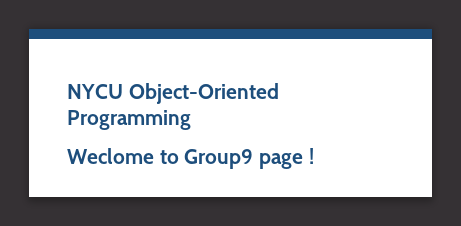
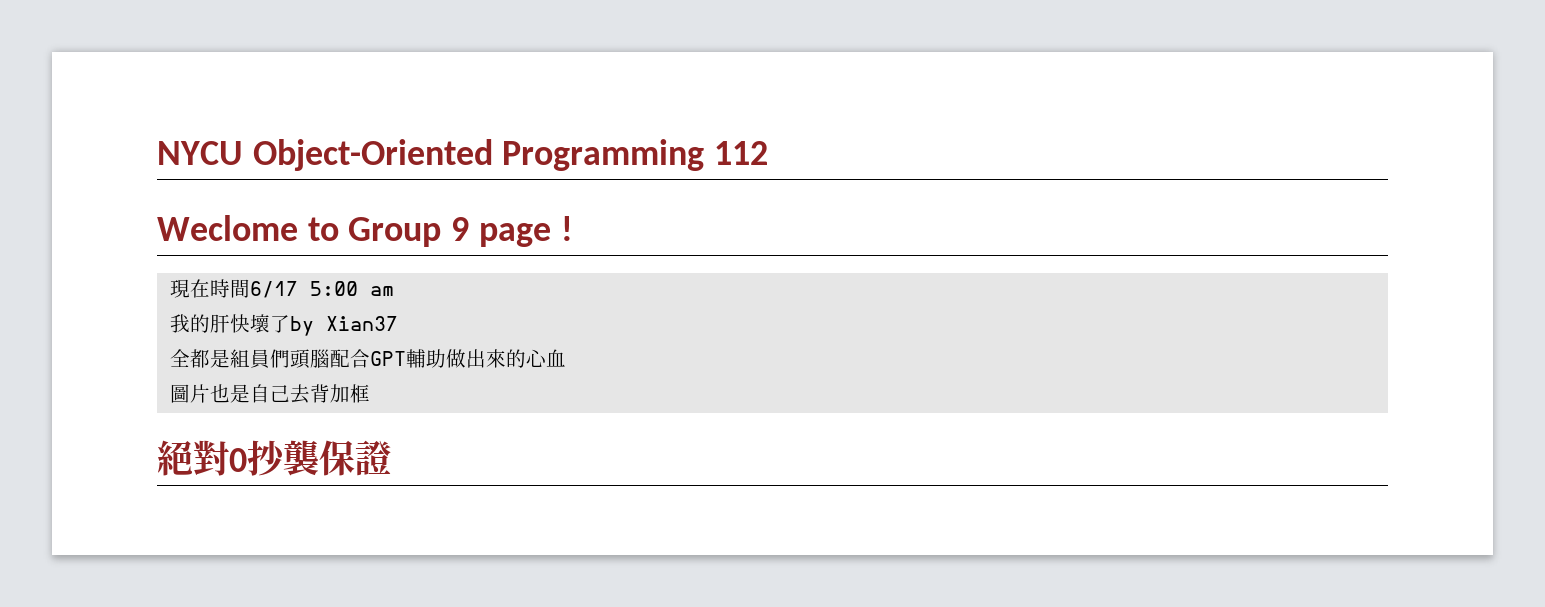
- NYCU Object-Oriented Programming
+ NYCU Object-Oriented Programming 112
- Weclome to Group9 page !
+ Weclome to Group 9 page !
+ 現在時間6/17 5:00 am
+ 我的肝快壞了by Xian37
+ 全都是組員們頭腦配合GPT輔助做出來的心血
+ 圖片也是自己去背加框
+ 絕對0抄襲保證

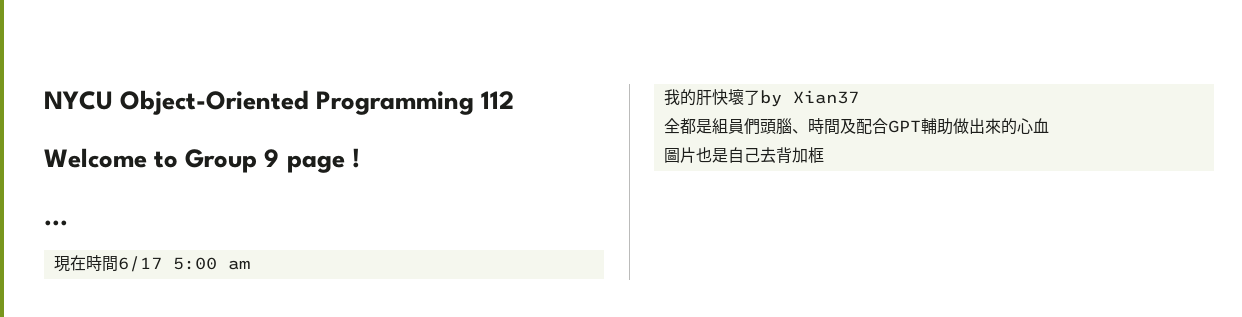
- Weclome to Group 9 page !
+ Welcome to Group 9 page !
+ ...
- 全都是組員們頭腦配合GPT輔助做出來的心血
+ 全都是組員們頭腦、時間及配合GPT輔助做出來的心血
- 絕對0抄襲保證

